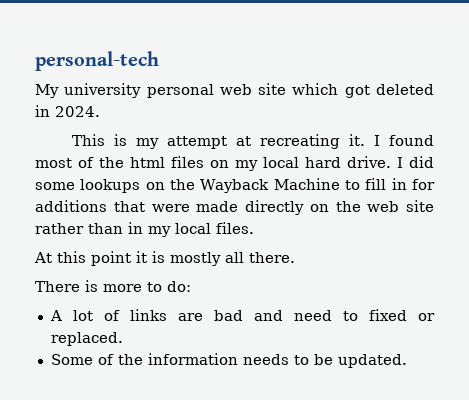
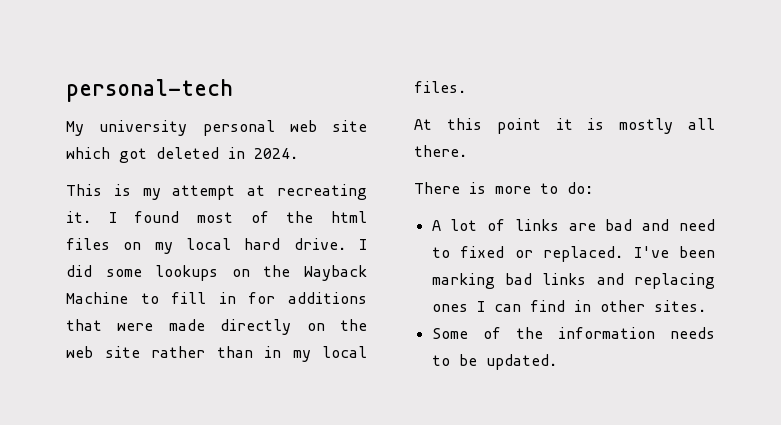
+ I've been marking bad links and replacing ones I can find in other sites.

